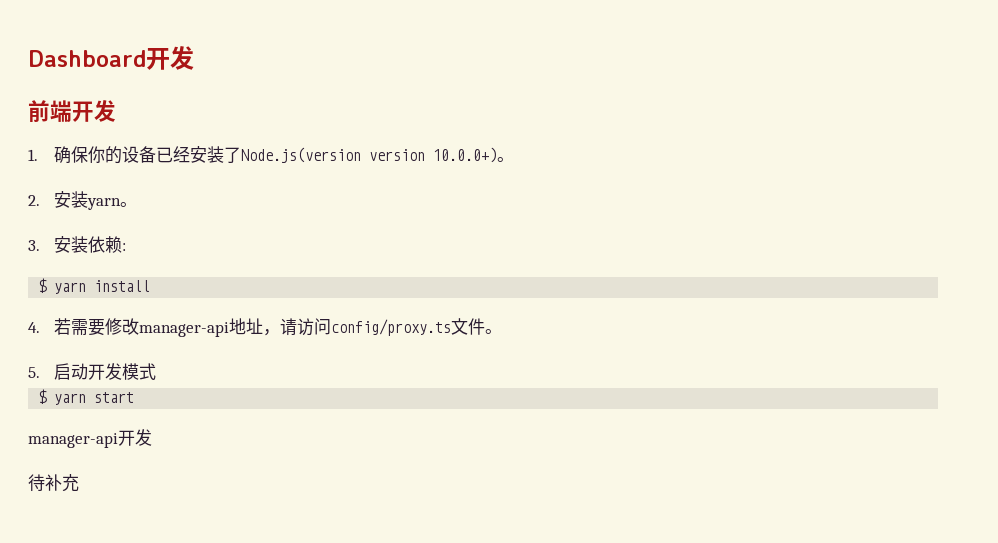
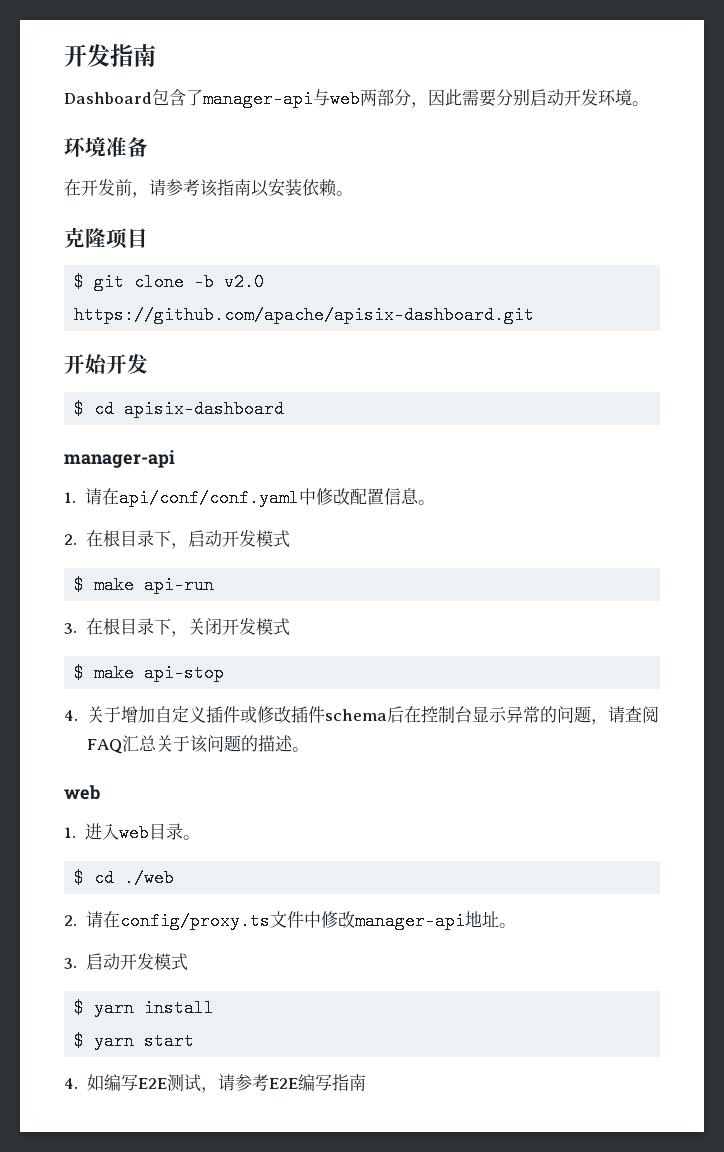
- Dashboard开发
- 前端开发
- 1.确保你的设备已经安装了Node.js(version version 10.0.0+)。
- 2.安装yarn。
- 3.安装依赖:
+ 开发指南
+ Dashboard包含了manager-api与web两部分，因此需要分别启动开发环境。
+ 环境准备
+ 在开发前，请参考该指南以安装依赖。
+ 克隆项目
+ $ git clone -b v2.0 https://github.com/apache/apisix-dashboard.git
+ 开始开发
+ $ cd apisix-dashboard
+ manager-api
+ 1.请在api/conf/conf.yaml中修改配置信息。
+ 2.在根目录下，启动开发模式
+ $ make api-run
+ 3.在根目录下，关闭开发模式
+ $ make api-stop
+ 4.关于增加自定义插件或修改插件schema后在控制台显示异常的问题，请查阅FAQ汇总关于该问题的描述。
+ web
+ 1.进入web目录。
+ $ cd ./web
+ 2.请在config/proxy.ts文件中修改manager-api地址。
+ 3.启动开发模式
  $ yarn install
- 4.若需要修改manager-api地址，请访问config/proxy.ts文件。
- 5.启动开发模式
- manager-api开发
- 待补充
+ 4.如编写E2E测试，请参考E2E编写指南

